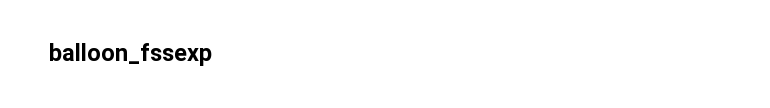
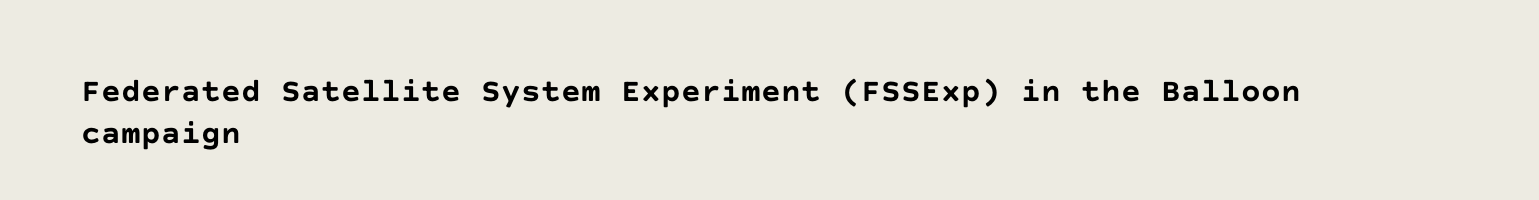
- balloon_fssexp
+ Federated Satellite System Experiment (FSSExp) in the Balloon campaign

